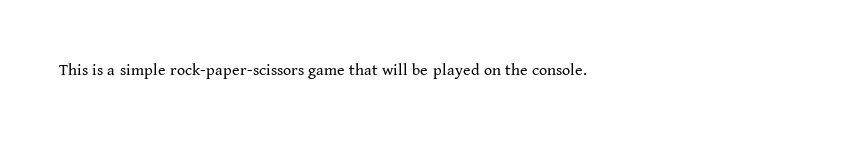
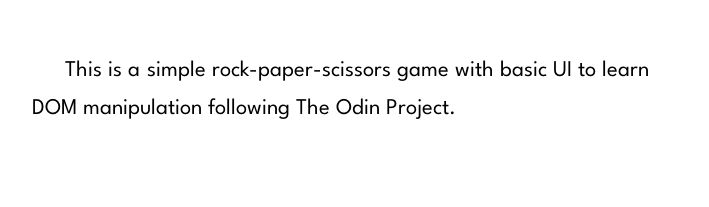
- This is a simple rock-paper-scissors game that will be played on the console.
+ This is a simple rock-paper-scissors game with basic UI to learn DOM manipulation following The Odin Project.

